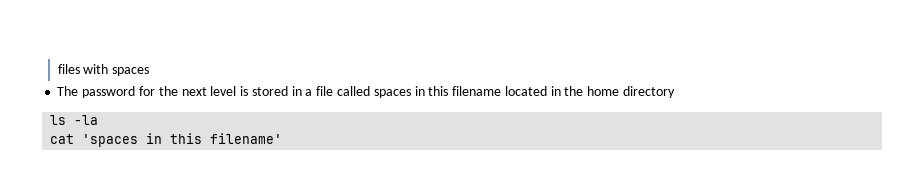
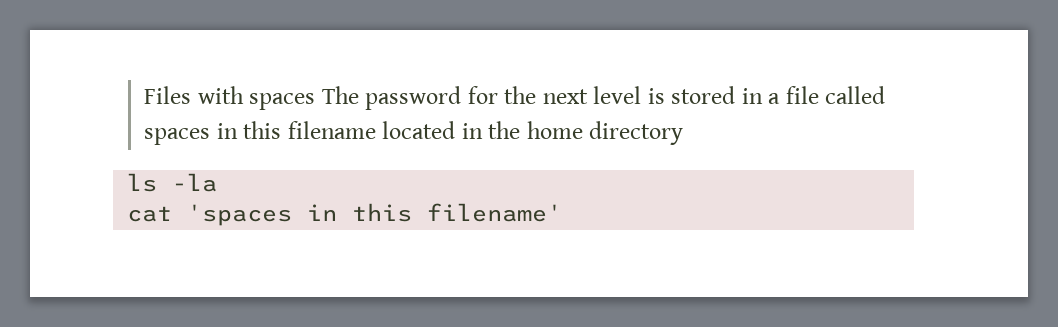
- files with spaces
- The password for the next level is stored in a file called spaces in this filename located in the home directory
+ Files with spaces The password for the next level is stored in a file called spaces in this filename located in the home directory

